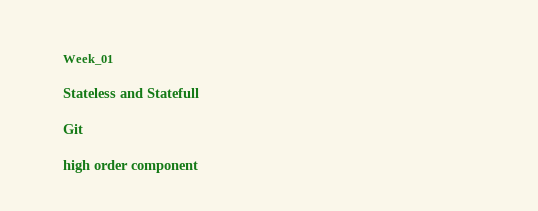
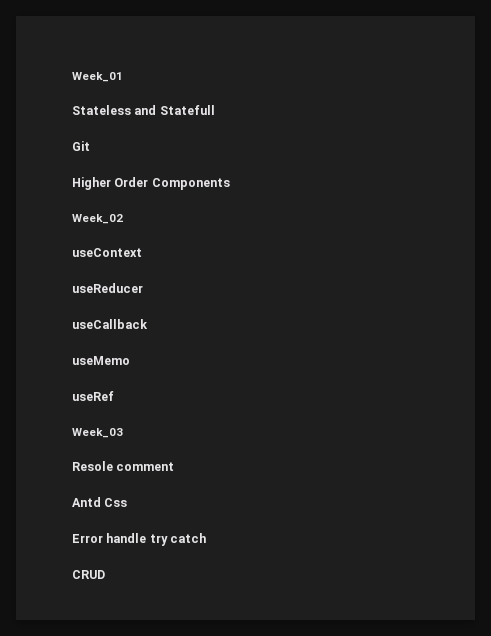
- high order component
+ Higher Order Components
+ Week_02
+ useContext
+ useReducer
+ useCallback
+ useMemo
+ useRef
+ Week_03
+ Resole comment
+ Antd Css
+ Error handle try catch
+ CRUD

